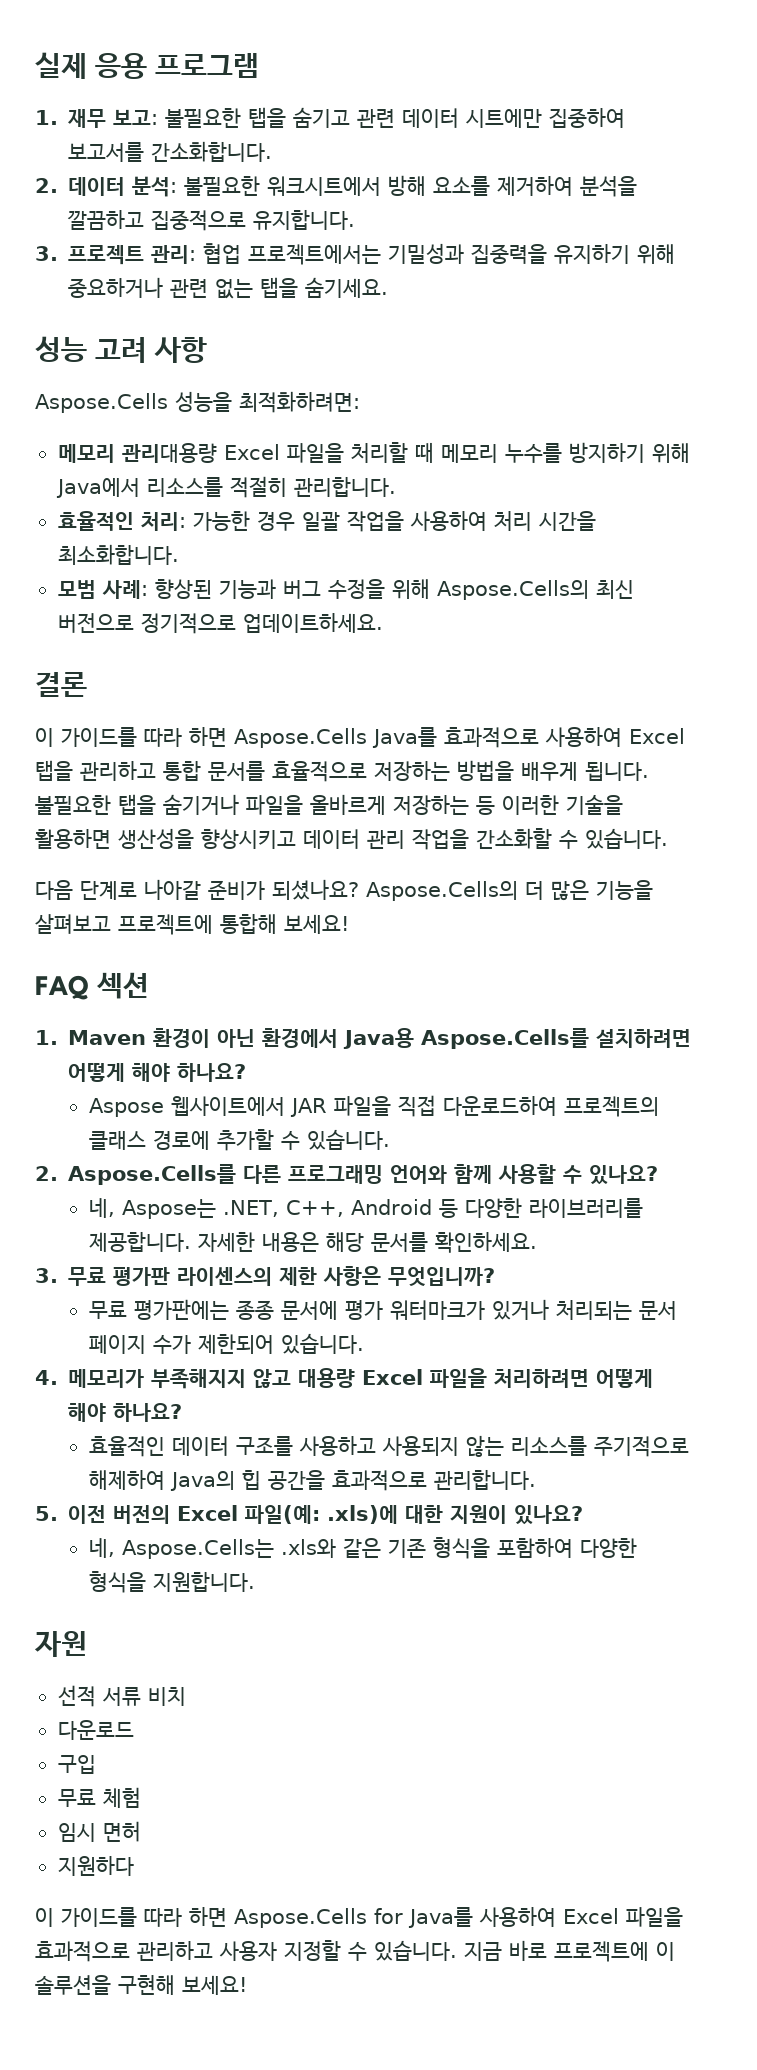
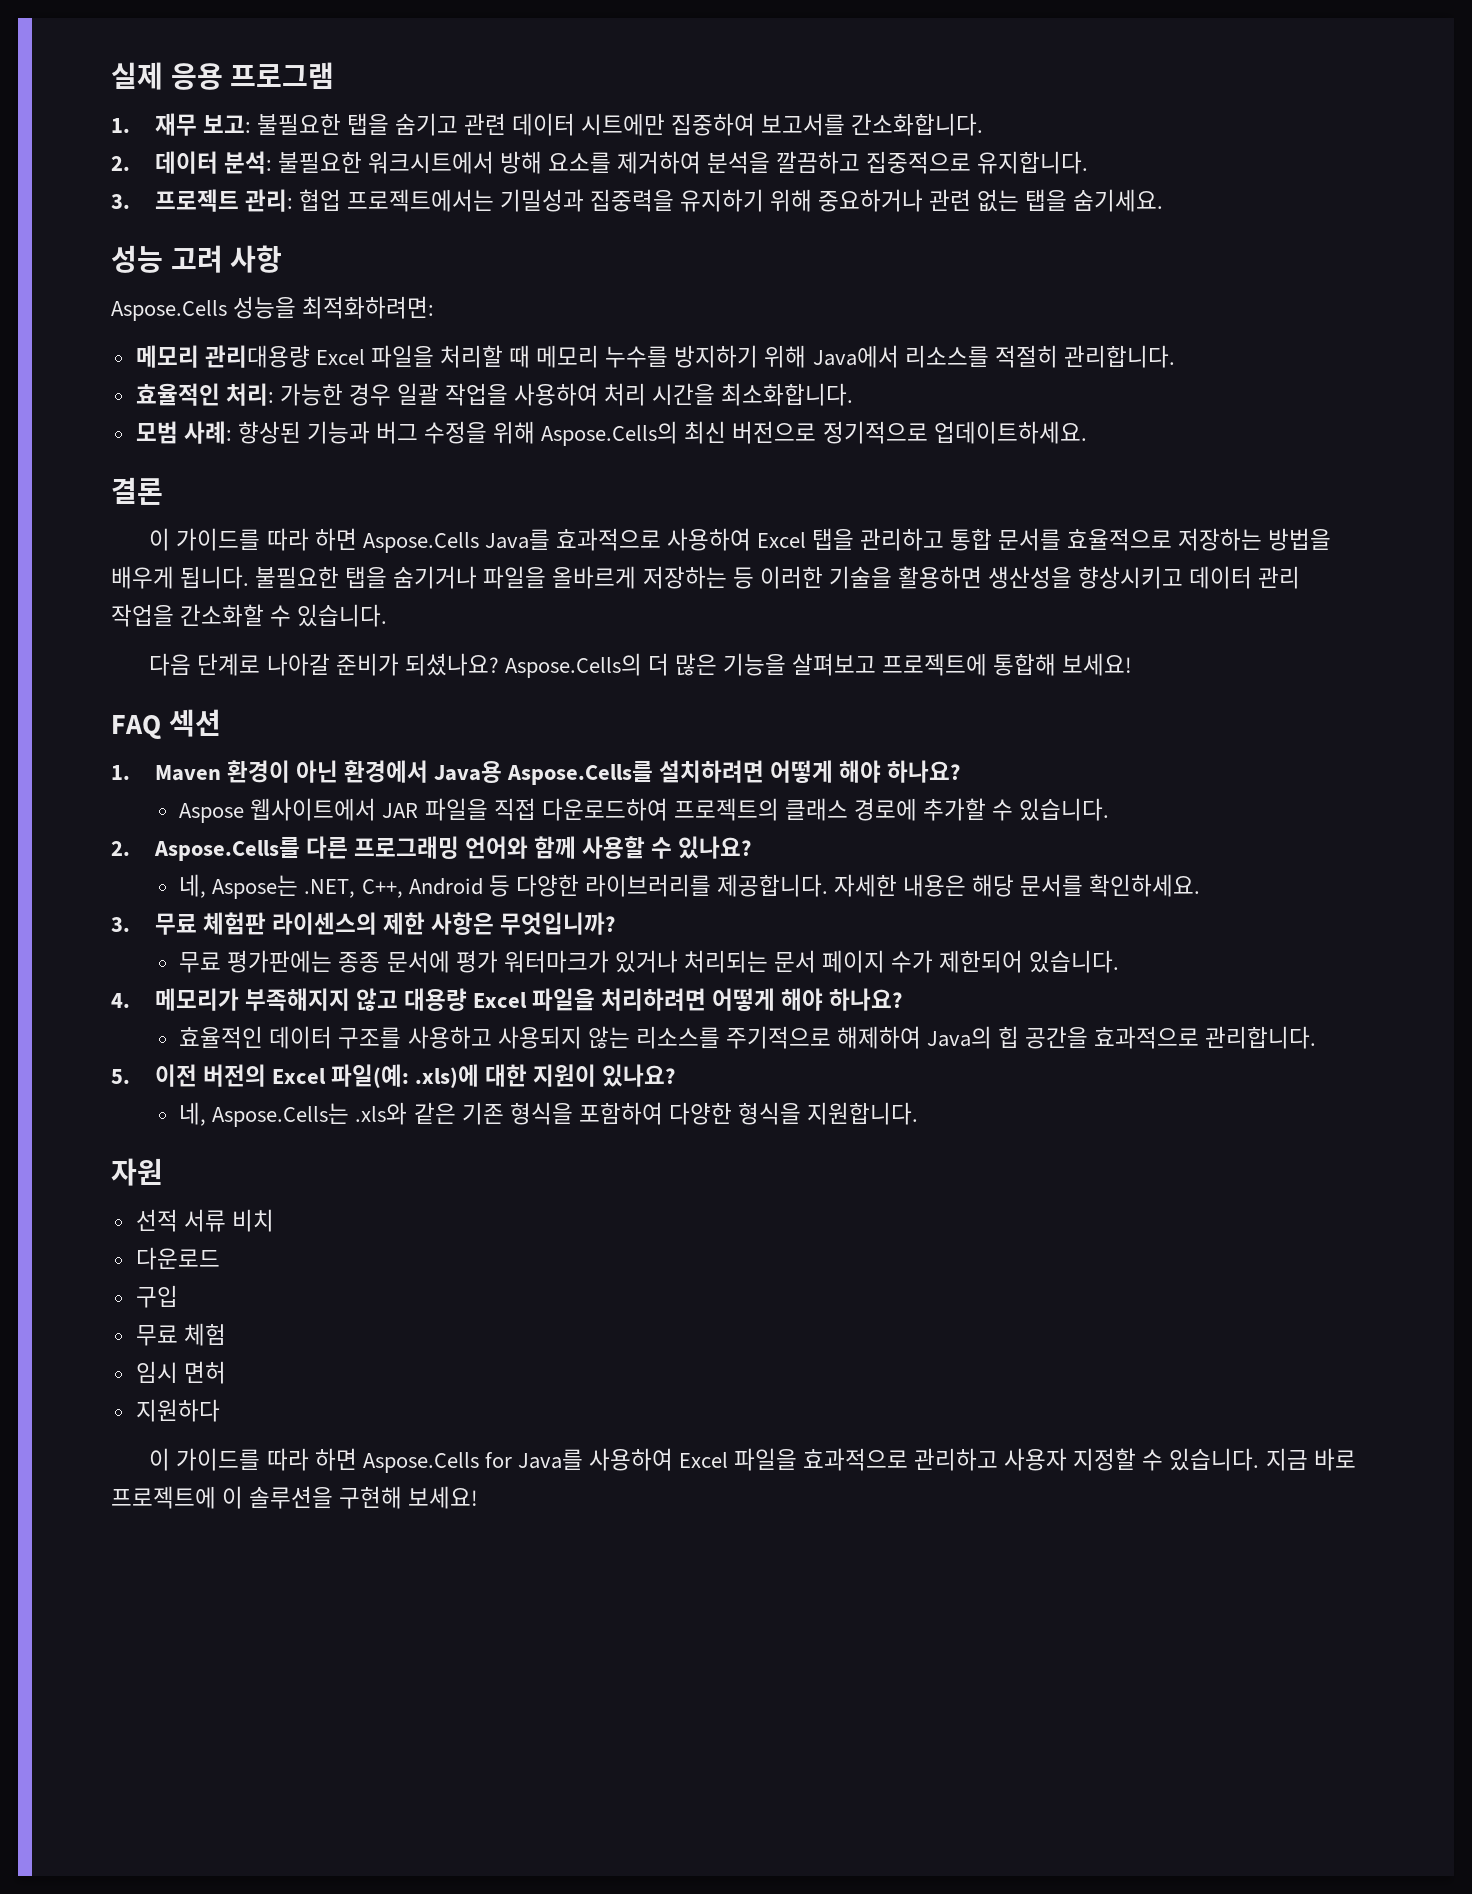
- 3. 무료 평가판 라이센스의 제한 사항은 무엇입니까?
+ 3. 무료 체험판 라이센스의 제한 사항은 무엇입니까?

